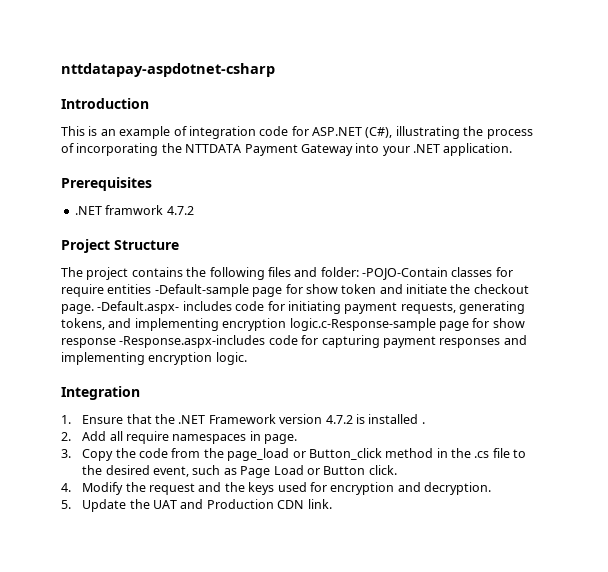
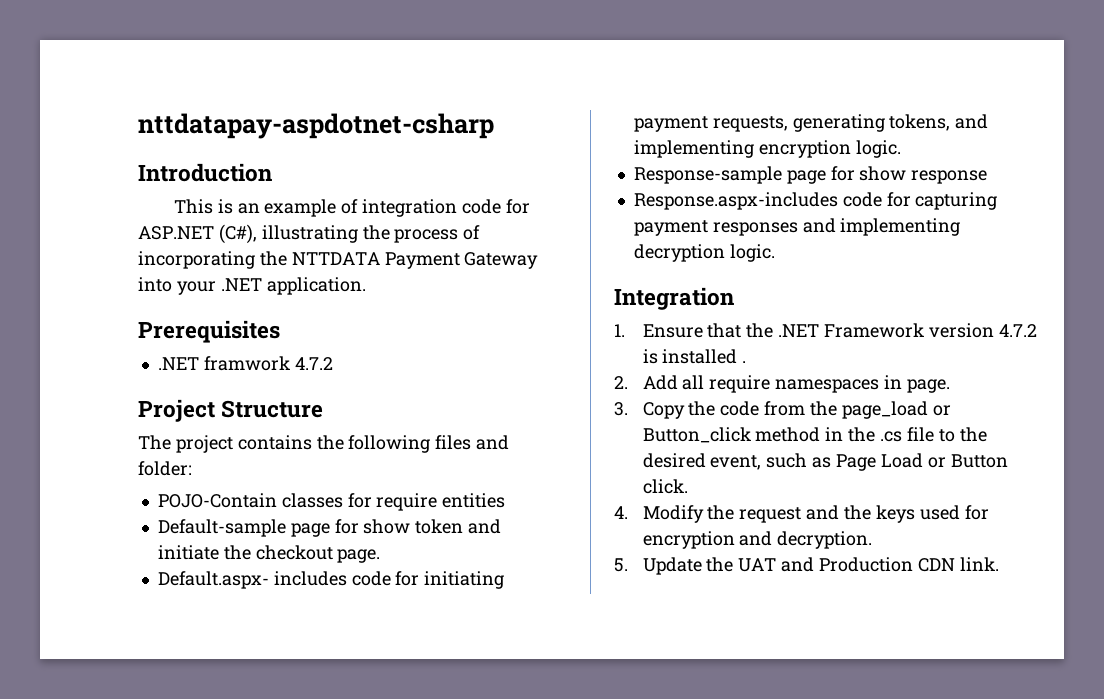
- The project contains the following files and folder: -POJO-Contain classes for require entities -Default-sample page for show token and initiate the checkout page. -Default.aspx- includes code for initiating payment requests, generating tokens, and implementing encryption logic.c-Response-sample page for show response -Response.aspx-includes code for capturing payment responses and implementing encryption logic.
+ The project contains the following files and folder:
+ POJO-Contain classes for require entities
+ Default-sample page for show token and initiate the checkout page.
+ Default.aspx- includes code for initiating payment requests, generating tokens, and implementing encryption logic.
+ Response-sample page for show response
+ Response.aspx-includes code for capturing payment responses and implementing decryption logic.

